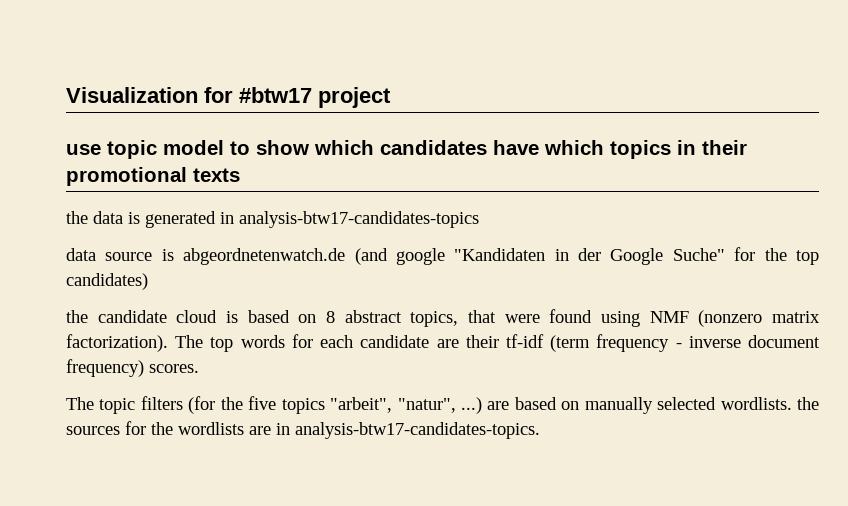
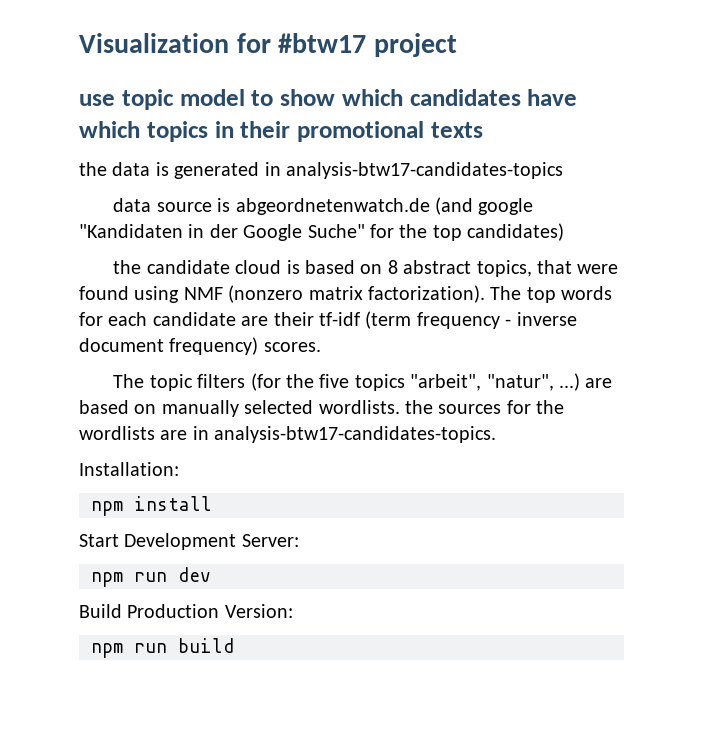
+ Installation:
+ npm install
+ Start Development Server:
+ npm run dev
+ Build Production Version:
+ npm run build

